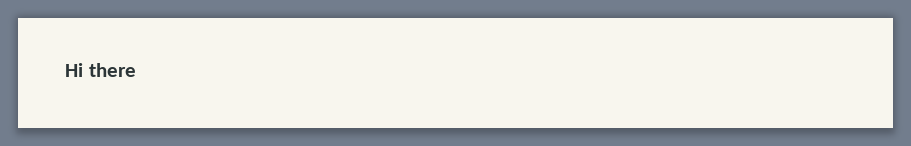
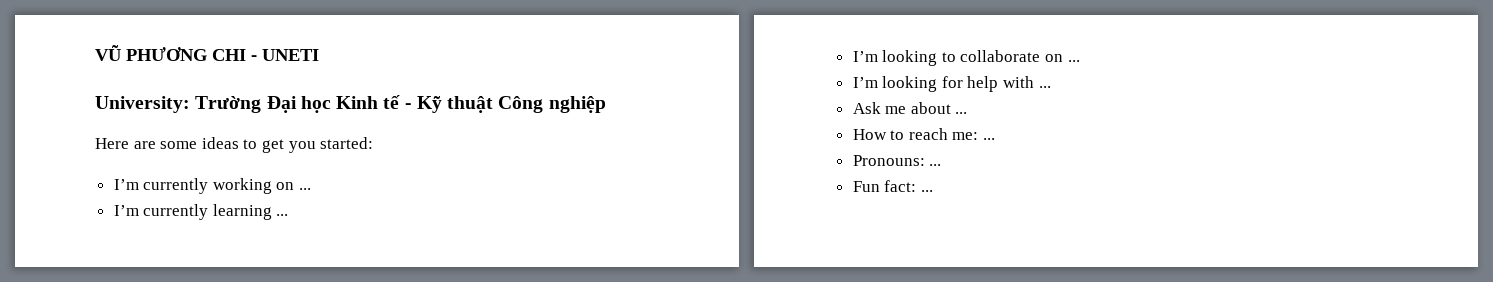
- Hi there
+ VŨ PHƯƠNG CHI - UNETI
+ University: Trường Đại học Kinh tế - Kỹ thuật Công nghiệp
+ Here are some ideas to get you started:
+ I’m currently working on ...
+ I’m currently learning ...
+ I’m looking to collaborate on ...
+ I’m looking for help with ...
+ Ask me about ...
+ How to reach me: ...
+ Pronouns: ...
+ Fun fact: ...

